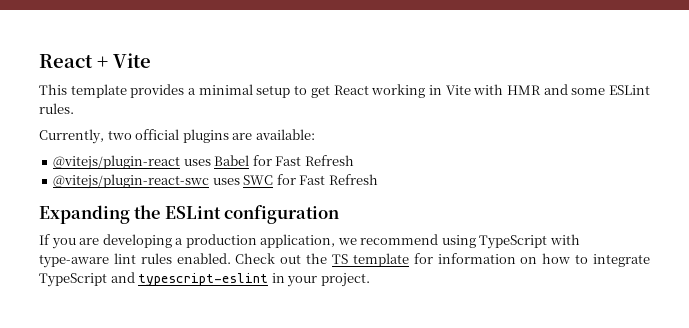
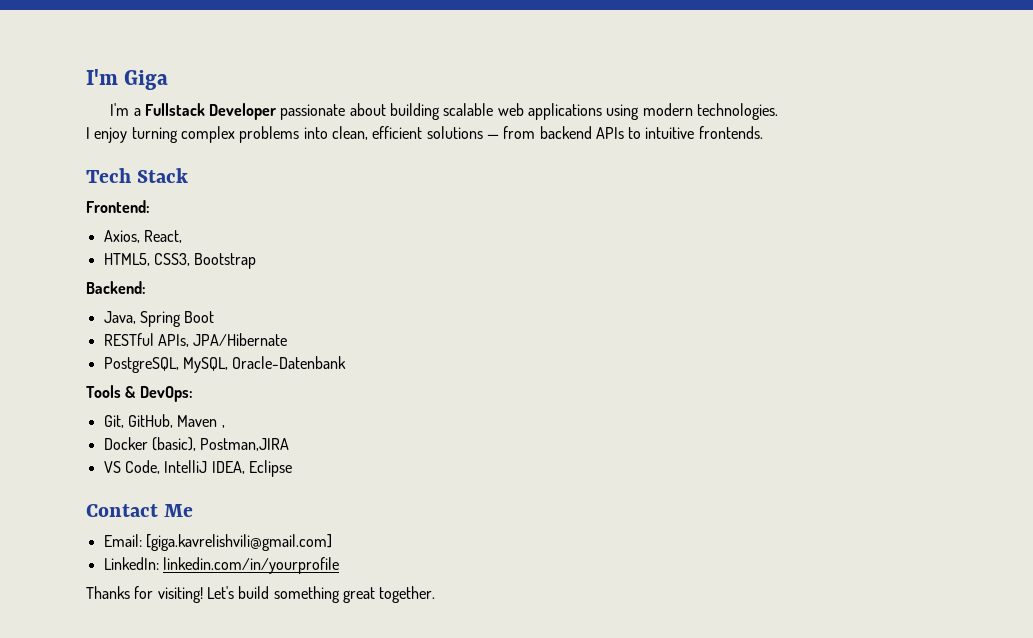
- React + Vite
- This template provides a minimal setup to get React working in Vite with HMR and some ESLint rules.
- Currently, two official plugins are available:
- @vitejs/plugin-react uses Babel for Fast Refresh
- @vitejs/plugin-react-swc uses SWC for Fast Refresh
- Expanding the ESLint configuration
- If you are developing a production application, we recommend using TypeScript with type-aware lint rules enabled. Check out the TS template for information on how to integrate TypeScript and typescript-eslint in your project.
+ I'm Giga
+ I'm a Fullstack Developer passionate about building scalable web applications using modern technologies.
+ I enjoy turning complex problems into clean, efficient solutions — from backend APIs to intuitive frontends.
+ Tech Stack
+ Frontend:
+ Axios, React,
+ HTML5, CSS3, Bootstrap
+ Backend:
+ Java, Spring Boot
+ RESTful APIs, JPA/Hibernate
+ PostgreSQL, MySQL, Oracle-Datenbank
+ Tools & DevOps:
+ Git, GitHub, Maven ,
+ Docker (basic), Postman,JIRA
+ VS Code, IntelliJ IDEA, Eclipse
+ Contact Me
+ Email: [giga.kavrelishvili@gmail.com]
+ LinkedIn: linkedin.com/in/yourprofile
+ Thanks for visiting! Let's build something great together.

